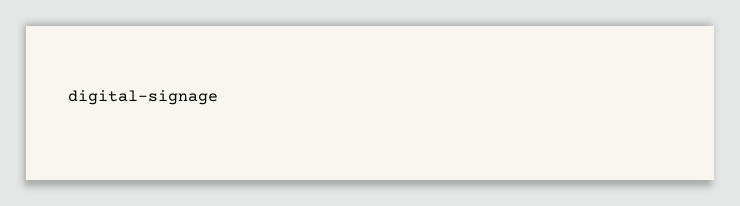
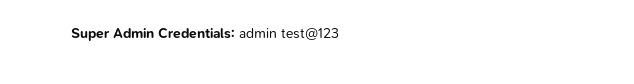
- digital-signage
+ Super Admin Credentials: admin test@123

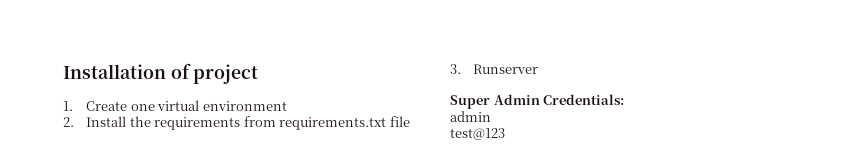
+ Installation of project
+ 1. Create one virtual environment
+ 2. Install the requirements from requirements.txt file
+ 3. Runserver
- Super Admin Credentials: admin test@123
+ Super Admin Credentials:
+ admin
+ test@123

